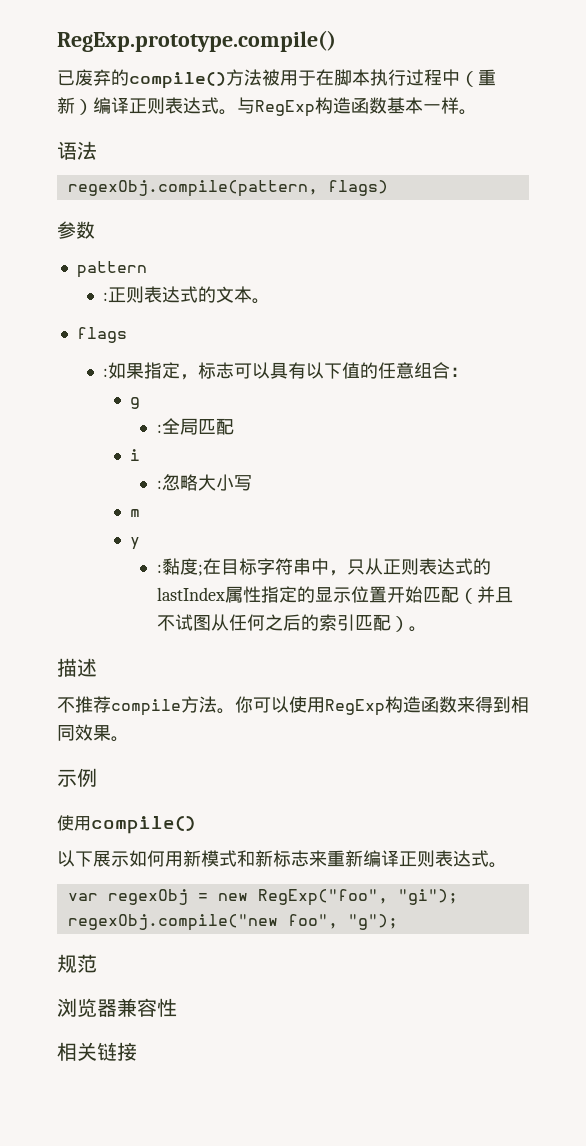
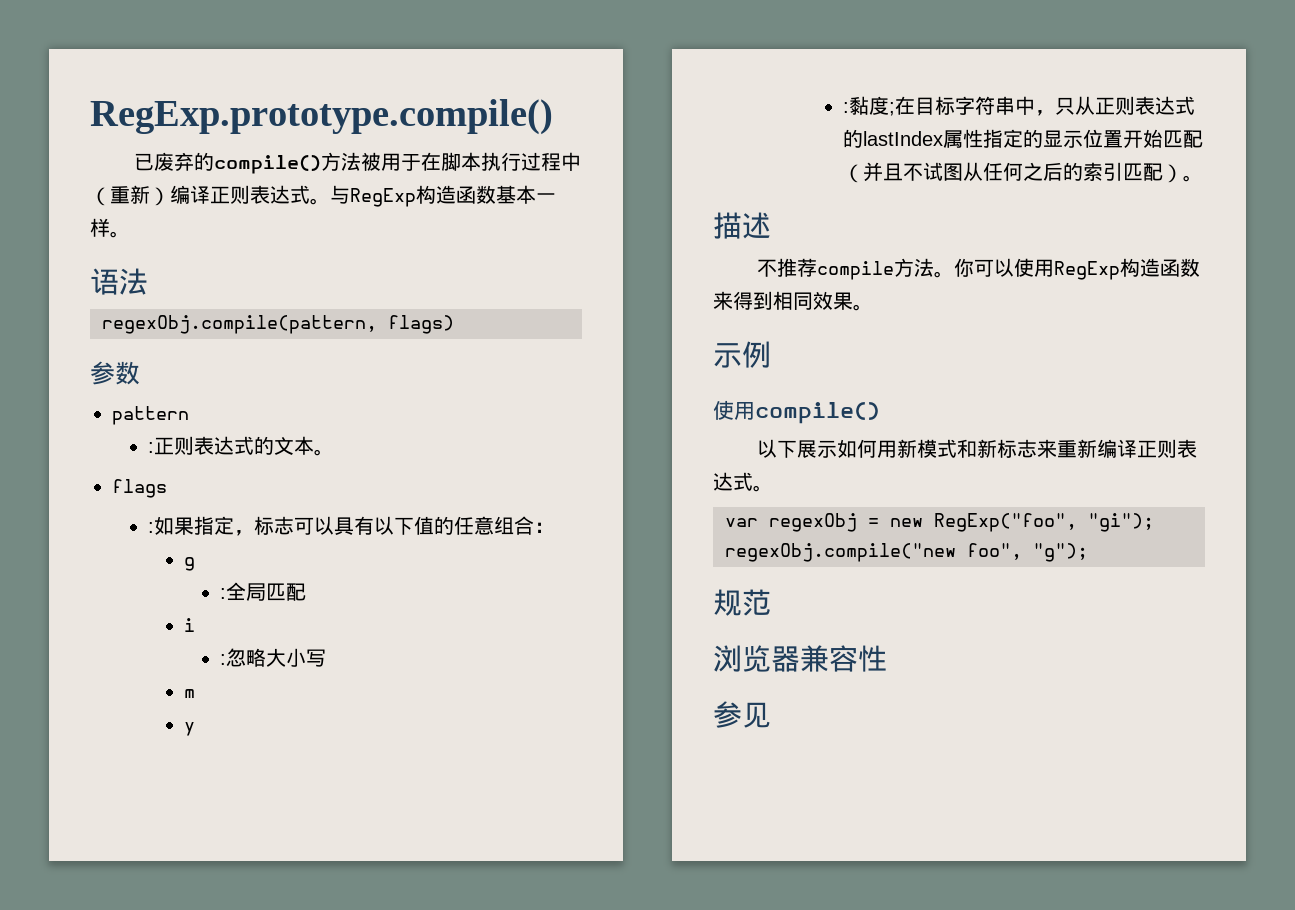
- 相关链接
+ 参见

